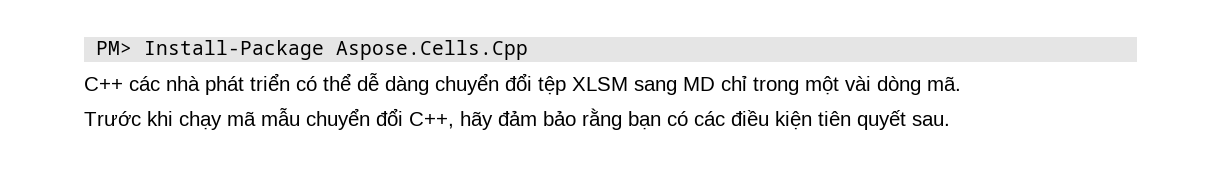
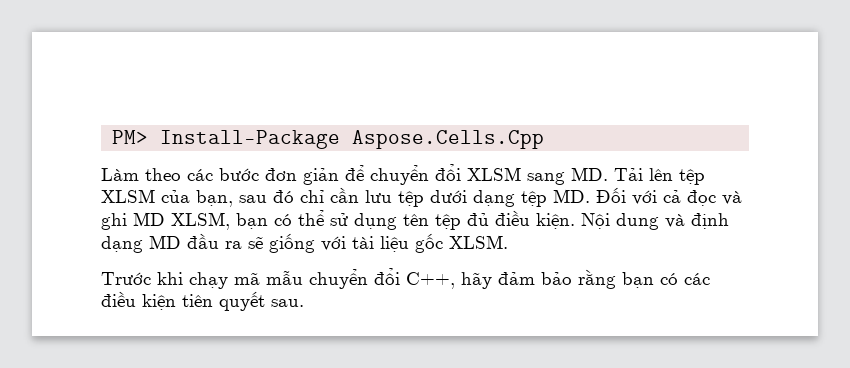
- C++ các nhà phát triển có thể dễ dàng chuyển đổi tệp XLSM sang MD chỉ trong một vài dòng mã.
+ Làm theo các bước đơn giản để chuyển đổi XLSM sang MD. Tải lên tệp XLSM của bạn, sau đó chỉ cần lưu tệp dưới dạng tệp MD. Đối với cả đọc và ghi MD XLSM, bạn có thể sử dụng tên tệp đủ điều kiện. Nội dung và định dạng MD đầu ra sẽ giống với tài liệu gốc XLSM.

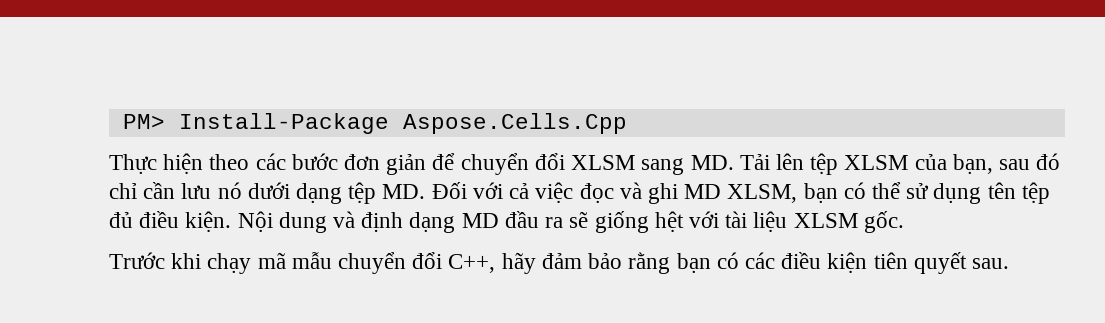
- Làm theo các bước đơn giản để chuyển đổi XLSM sang MD. Tải lên tệp XLSM của bạn, sau đó chỉ cần lưu tệp dưới dạng tệp MD. Đối với cả đọc và ghi MD XLSM, bạn có thể sử dụng tên tệp đủ điều kiện.
+ Thực hiện theo các bước đơn giản để chuyển đổi XLSM sang MD. Tải lên tệp XLSM của bạn, sau đó chỉ cần lưu nó dưới dạng tệp MD. Đối với cả việc đọc và ghi MD XLSM, bạn có thể sử dụng tên tệp đủ điều kiện.
- Nội dung và định dạng MD đầu ra sẽ giống với tài liệu gốc XLSM.
+ Nội dung và định dạng MD đầu ra sẽ giống hệt với tài liệu XLSM gốc.

